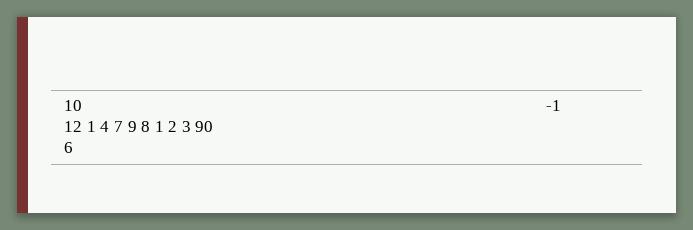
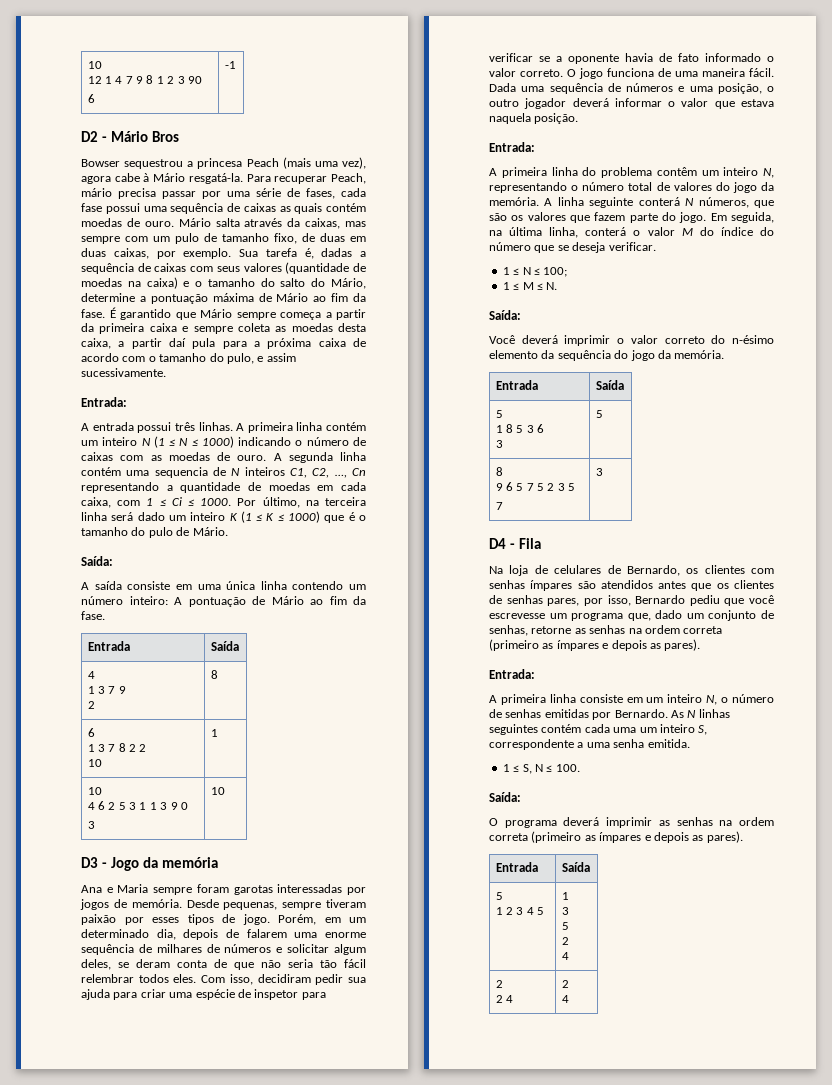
+ D2 - Mário Bros
+ Bowser sequestrou a princesa Peach (mais uma vez), agora cabe à Mário resgatá-la. Para recuperar Peach, mário precisa passar por uma série de fases, cada fase possui uma sequência de caixas as quais contém moedas de ouro. Mário salta através da caixas, mas sempre com um pulo de tamanho fixo, de duas em duas caixas, por exemplo. Sua tarefa é, dadas a sequência de caixas com seus valores (quantidade de moedas na caixa) e o tamanho do salto do Mário, determine a pontuação máxima de Mário ao fim da fase. É garantido que Mário sempre começa a partir da primeira caixa e sempre coleta as moedas desta caixa, a partir daí pula para a próxima caixa de acordo com o tamanho do pulo, e assim sucessivamente.
+ Entrada:
+ A entrada possui três linhas. A primeira linha contém um inteiro N (1 ≤ N ≤ 1000) indicando o número de caixas com as moedas de ouro. A segunda linha contém uma sequencia de N inteiros C1, C2, …, Cn representando a quantidade de moedas em cada caixa, com 1 ≤ Ci ≤ 1000. Por último, na terceira linha será dado um inteiro K (1 ≤ K ≤ 1000) que é o tamanho do pulo de Mário.
+ Saída:
+ A saída consiste em uma única linha contendo um número inteiro: A pontuação de Mário ao fim da fase.
+ Entrada | Saída
+ 4
+ 1 3 7 9
+ 2 | 8
+ 6
+ 1 3 7 8 2 2
+ 10 | 1
+ 10
+ 4 6 2 5 3 1 1 3 9 0
+ 3 | 10
+ D3 - Jogo da memória
+ Ana e Maria sempre foram garotas interessadas por jogos de memória. Desde pequenas, sempre tiveram paixão por esses tipos de jogo. Porém, em um determinado dia, depois de falarem uma enorme sequência de milhares de números e solicitar algum deles, se deram conta de que não seria tão fácil relembrar todos eles. Com isso, decidiram pedir sua ajuda para criar uma espécie de inspetor para verificar se a oponente havia de fato informado o valor correto. O jogo funciona de uma maneira fácil. Dada uma sequência de números e uma posição, o outro jogador deverá informar o valor que estava naquela posição.
+ Entrada:
+ A primeira linha do problema contêm um inteiro N, representando o número total de valores do jogo da memória. A linha seguinte conterá N números, que são os valores que fazem parte do jogo. Em seguida, na última linha, conterá o valor M do índice do número que se deseja verificar.
+ 1 ≤ N ≤ 100;
+ 1 ≤ M ≤ N.
+ Saída:
+ Você deverá imprimir o valor correto do n-ésimo elemento da sequência do jogo da memória.
+ Entrada | Saída
+ 5
+ 1 8 5 3 6
+ 3 | 5
+ 8
+ 9 6 5 7 5 2 3 5
+ 7 | 3
+ D4 - Fila
+ Na loja de celulares de Bernardo, os clientes com senhas ímpares são atendidos antes que os clientes de senhas pares, por isso, Bernardo pediu que você escrevesse um programa que, dado um conjunto de senhas, retorne as senhas na ordem correta (primeiro as ímpares e depois as pares).
+ Entrada:
+ A primeira linha consiste em um inteiro N, o número de senhas emitidas por Bernardo. As N linhas seguintes contém cada uma um inteiro S, correspondente a uma senha emitida.
+ 1 ≤ S, N ≤ 100.
+ Saída:
+ O programa deverá imprimir as senhas na ordem correta (primeiro as ímpares e depois as pares).
+ Entrada | Saída
+ 5
+ 1 2 3 4 5 | 1
+ 3
+ 5
+ 2
+ 4
+ 2
+ 2 4 | 2
+ 4

